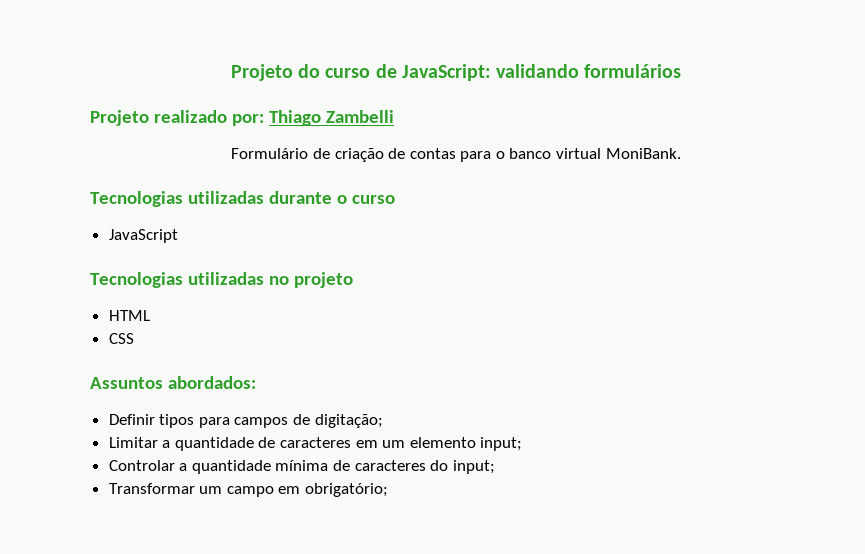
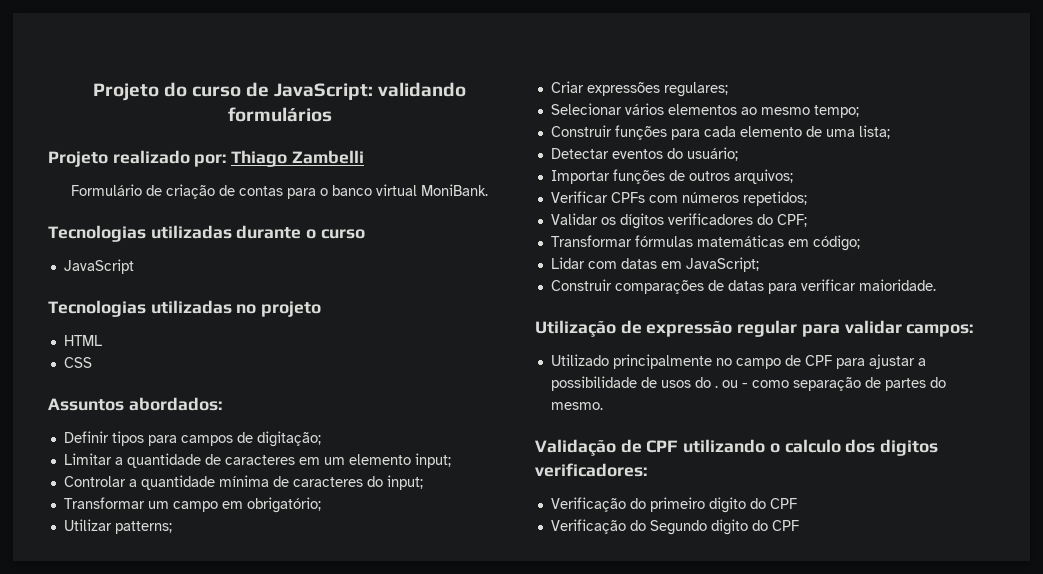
+ Utilizar patterns;
+ Criar expressões regulares;
+ Selecionar vários elementos ao mesmo tempo;
+ Construir funções para cada elemento de uma lista;
+ Detectar eventos do usuário;
+ Importar funções de outros arquivos;
+ Verificar CPFs com números repetidos;
+ Validar os dígitos verificadores do CPF;
+ Transformar fórmulas matemáticas em código;
+ Lidar com datas em JavaScript;
+ Construir comparações de datas para verificar maioridade.
+ Utilização de expressão regular para validar campos:
+ Utilizado principalmente no campo de CPF para ajustar a possibilidade de usos do . ou - como separação de partes do mesmo.
+ Validação de CPF utilizando o calculo dos digitos verificadores:
+ Verificação do primeiro digito do CPF
+ Verificação do Segundo digito do CPF

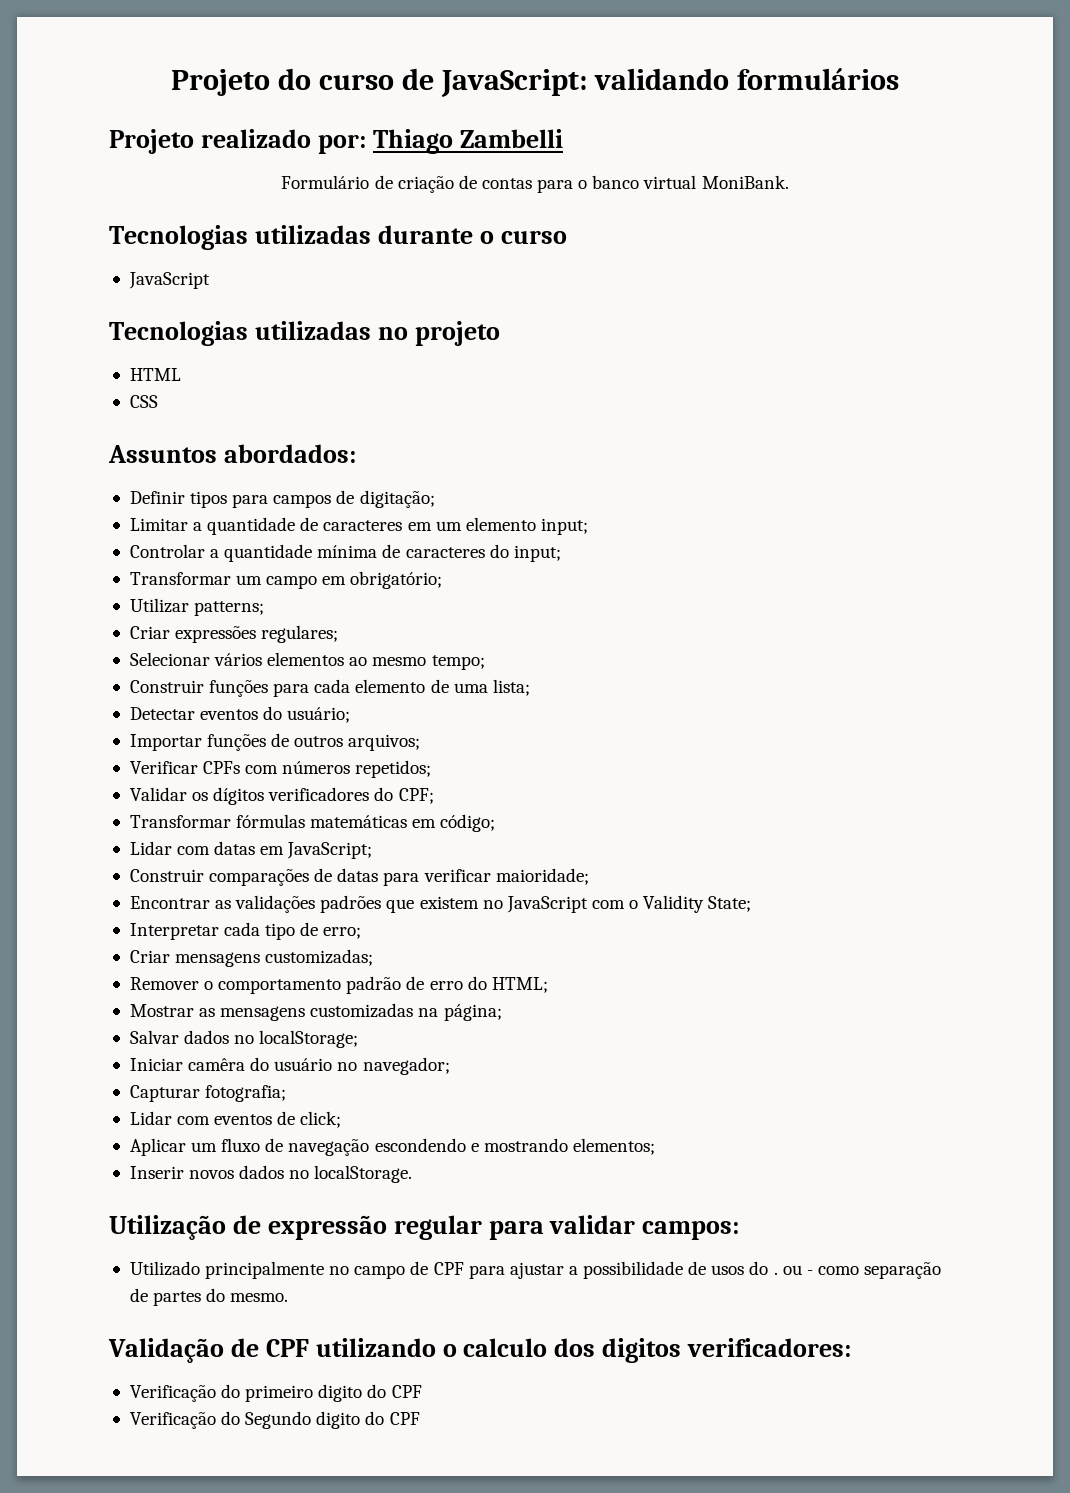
- Construir comparações de datas para verificar maioridade.
+ Construir comparações de datas para verificar maioridade;
+ Encontrar as validações padrões que existem no JavaScript com o Validity State;
+ Interpretar cada tipo de erro;
+ Criar mensagens customizadas;
+ Remover o comportamento padrão de erro do HTML;
+ Mostrar as mensagens customizadas na página;
+ Salvar dados no localStorage;
+ Iniciar camêra do usuário no navegador;
+ Capturar fotografia;
+ Lidar com eventos de click;
+ Aplicar um fluxo de navegação escondendo e mostrando elementos;
+ Inserir novos dados no localStorage.

